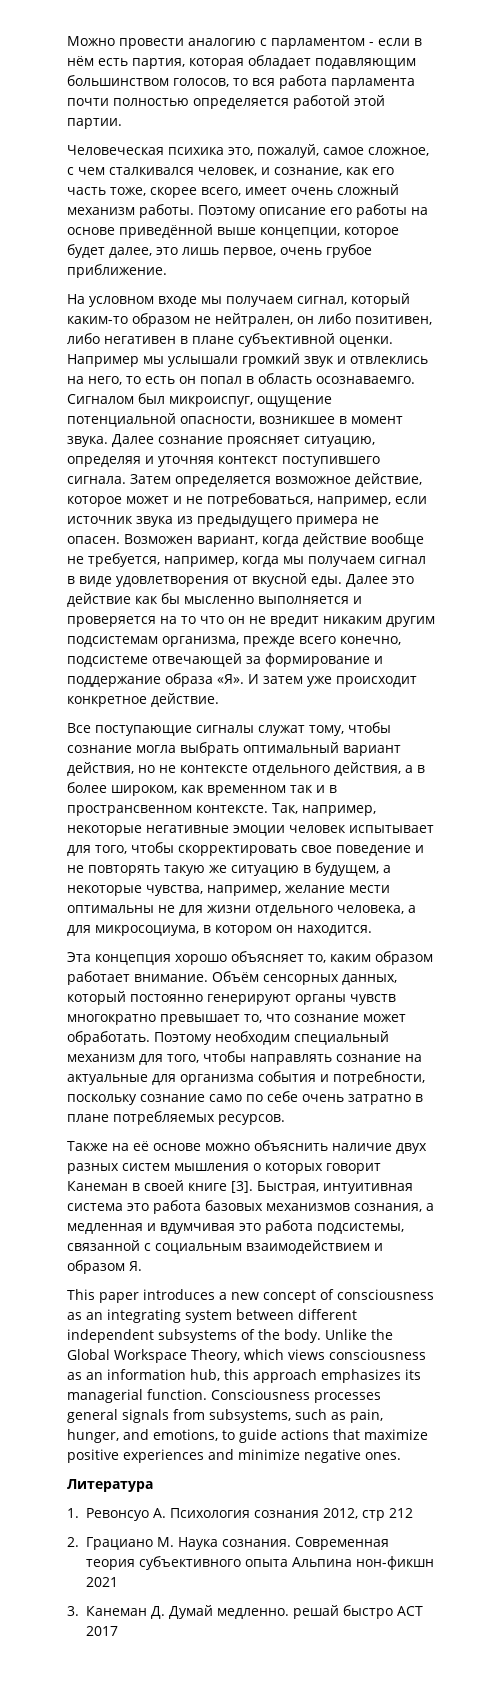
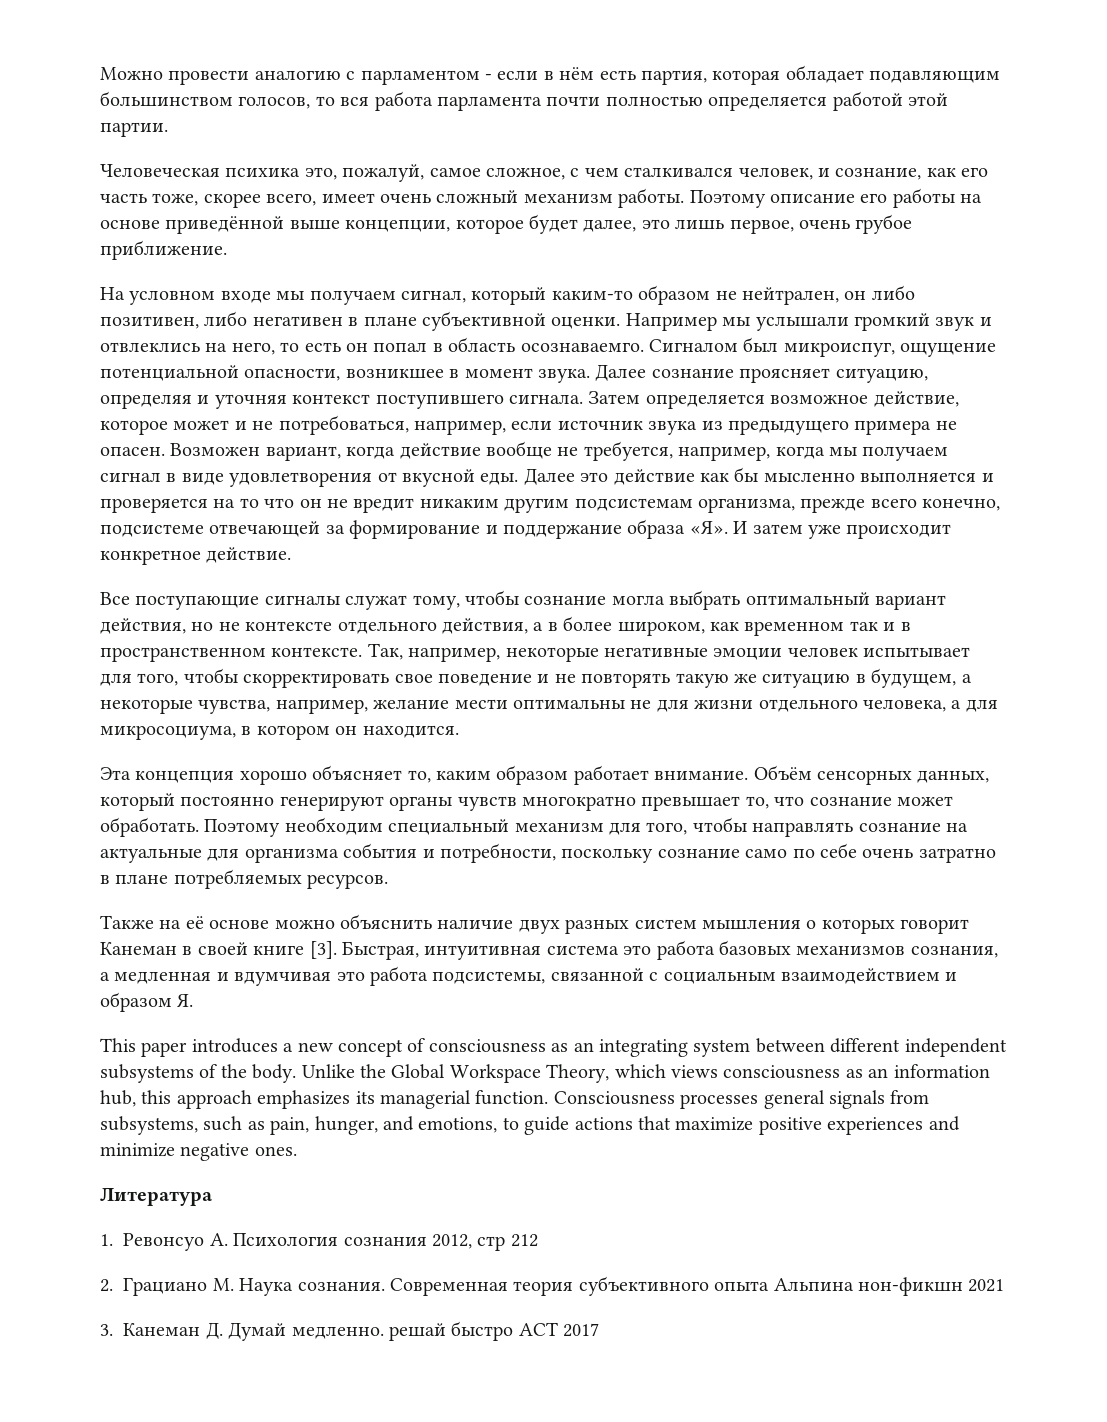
- Все поступающие сигналы служат тому, чтобы сознание могла выбрать оптимальный вариант действия, но не контексте отдельного действия, а в более широком, как временном так и в пространсвенном контексте.
+ Все поступающие сигналы служат тому, чтобы сознание могла выбрать оптимальный вариант действия, но не контексте отдельного действия, а в более широком, как временном так и в пространственном контексте.

